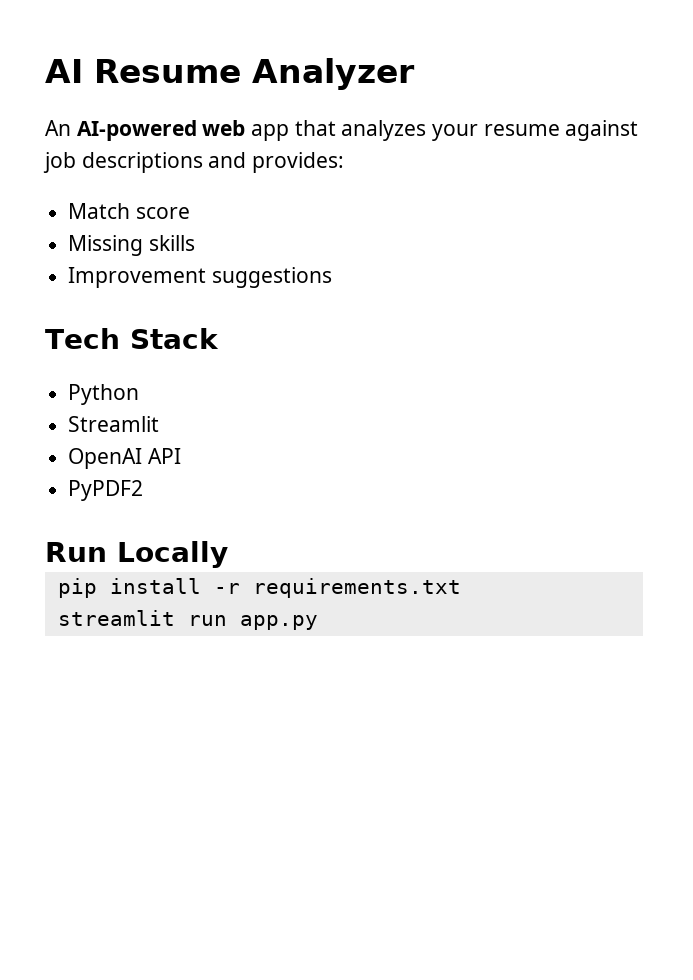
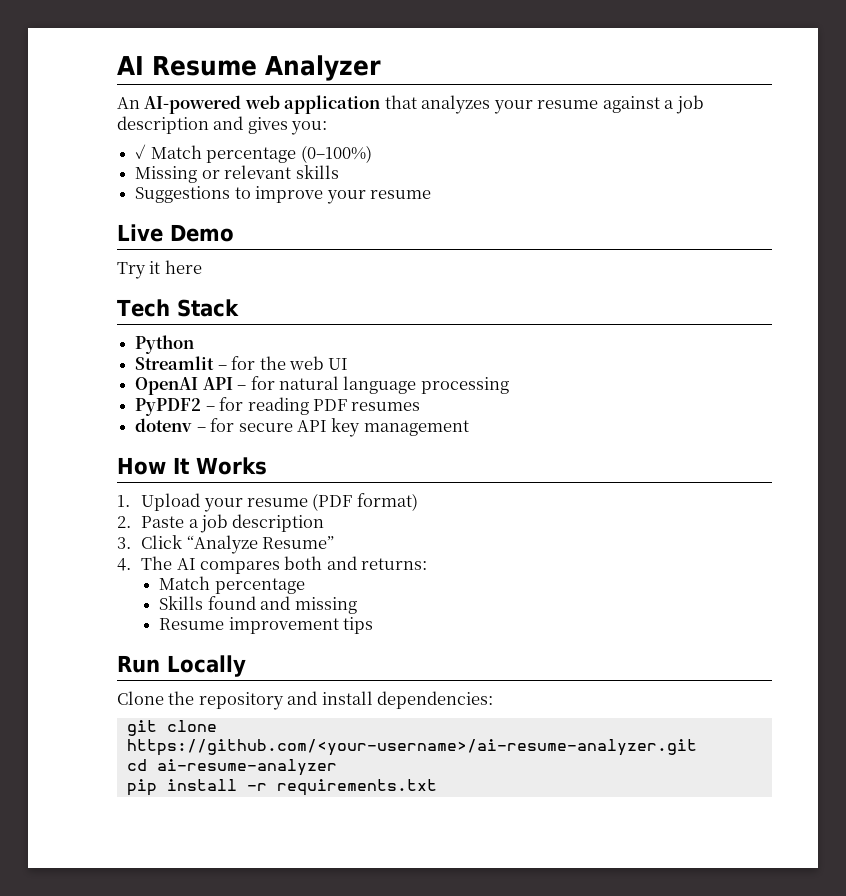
- An AI-powered web app that analyzes your resume against job descriptions and provides:
- Match score
+ An AI-powered web application that analyzes your resume against a job description and gives you:
+ ✓ Match percentage (0–100%)
- Missing skills
+ Missing or relevant skills
- Improvement suggestions
+ Suggestions to improve your resume
+ Live Demo
+ Try it here
  Tech Stack
  Python
- Streamlit
- OpenAI API
- PyPDF2
+ Streamlit – for the web UI
+ OpenAI API – for natural language processing
+ PyPDF2 – for reading PDF resumes
+ dotenv – for secure API key management
+ How It Works
+ 1. Upload your resume (PDF format)
+ 2. Paste a job description
+ 3. Click “Analyze Resume”
+ 4. The AI compares both and returns:
+ Match percentage
+ Skills found and missing
+ Resume improvement tips
  Run Locally
+ Clone the repository and install dependencies:
+ git clone https://github.com/<your-username>/ai-resume-analyzer.git
+ cd ai-resume-analyzer
- streamlit run app.py

